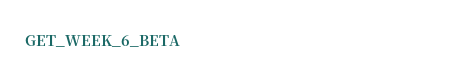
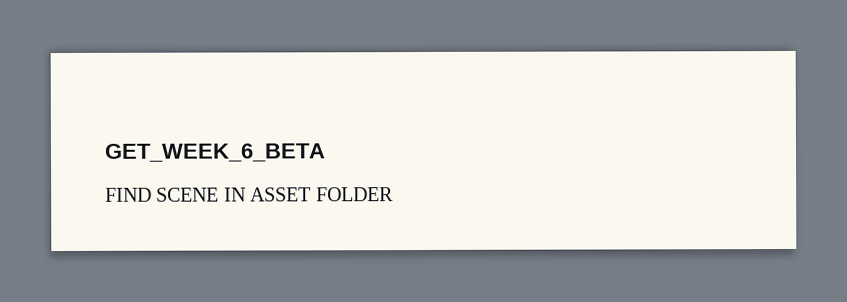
+ FIND SCENE IN ASSET FOLDER

